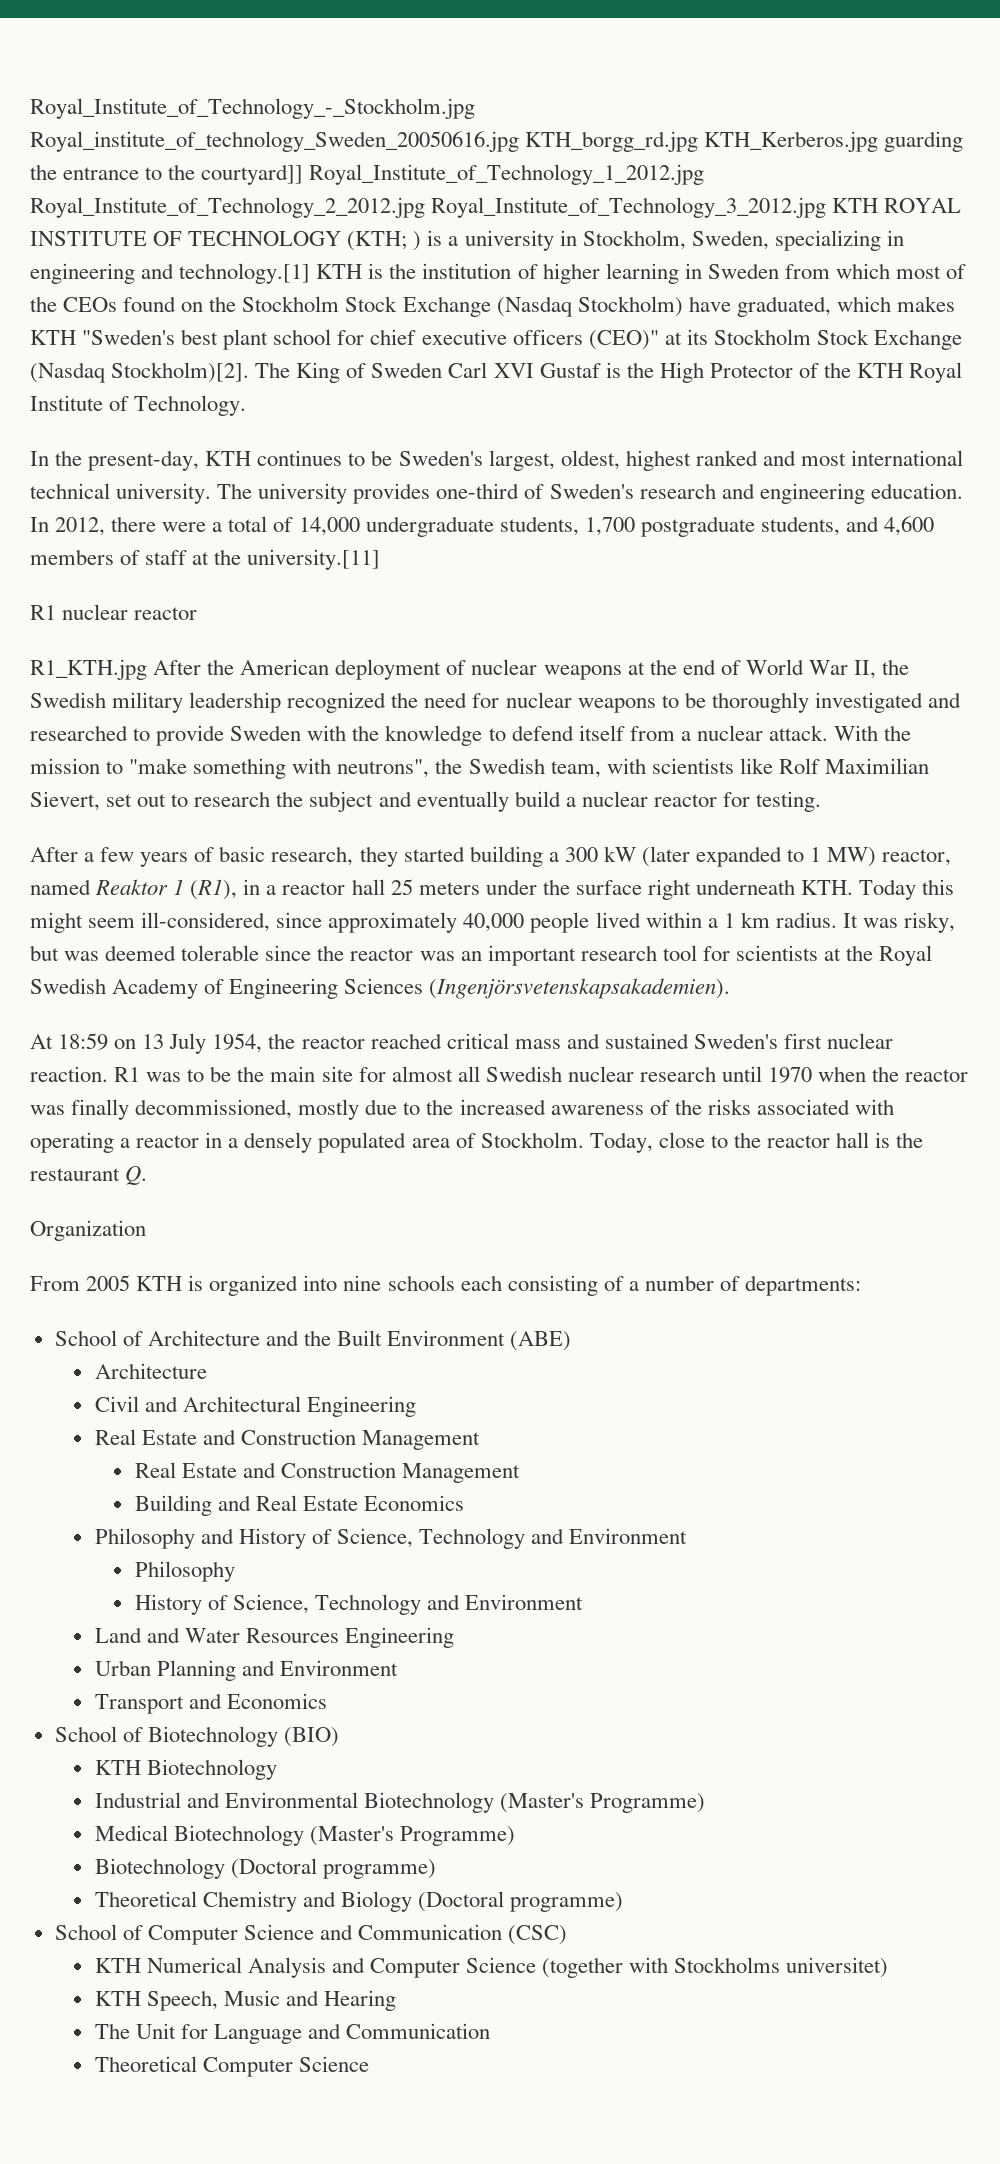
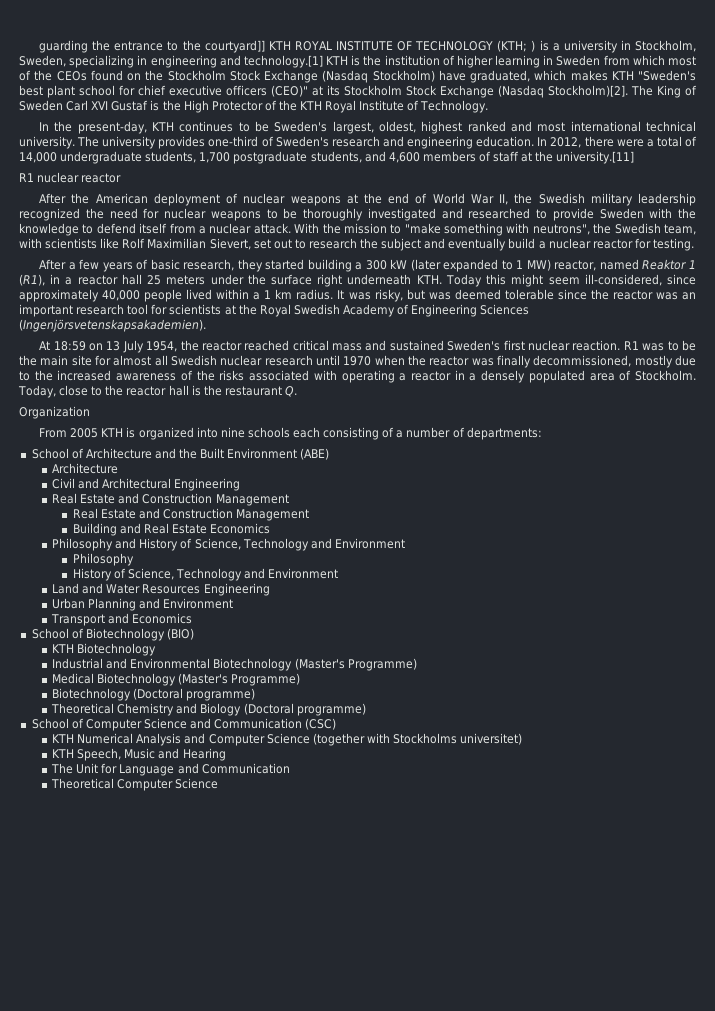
- Royal_Institute_of_Technology_-_Stockholm.jpg Royal_institute_of_technology_Sweden_20050616.jpg KTH_borgg_rd.jpg KTH_Kerberos.jpg guarding the entrance to the courtyard]] Royal_Institute_of_Technology_1_2012.jpg Royal_Institute_of_Technology_2_2012.jpg Royal_Institute_of_Technology_3_2012.jpg KTH ROYAL INSTITUTE OF TECHNOLOGY (KTH;
+ guarding the entrance to the courtyard]] KTH ROYAL INSTITUTE OF TECHNOLOGY (KTH;
- R1_KTH.jpg After the American deployment of nuclear weapons at the end of World War II, the Swedish military leadership recognized the need for nuclear weapons to be thoroughly investigated and researched to provide Sweden with the knowledge to defend itself from a nuclear attack.
+ After the American deployment of nuclear weapons at the end of World War II, the Swedish military leadership recognized the need for nuclear weapons to be thoroughly investigated and researched to provide Sweden with the knowledge to defend itself from a nuclear attack.

